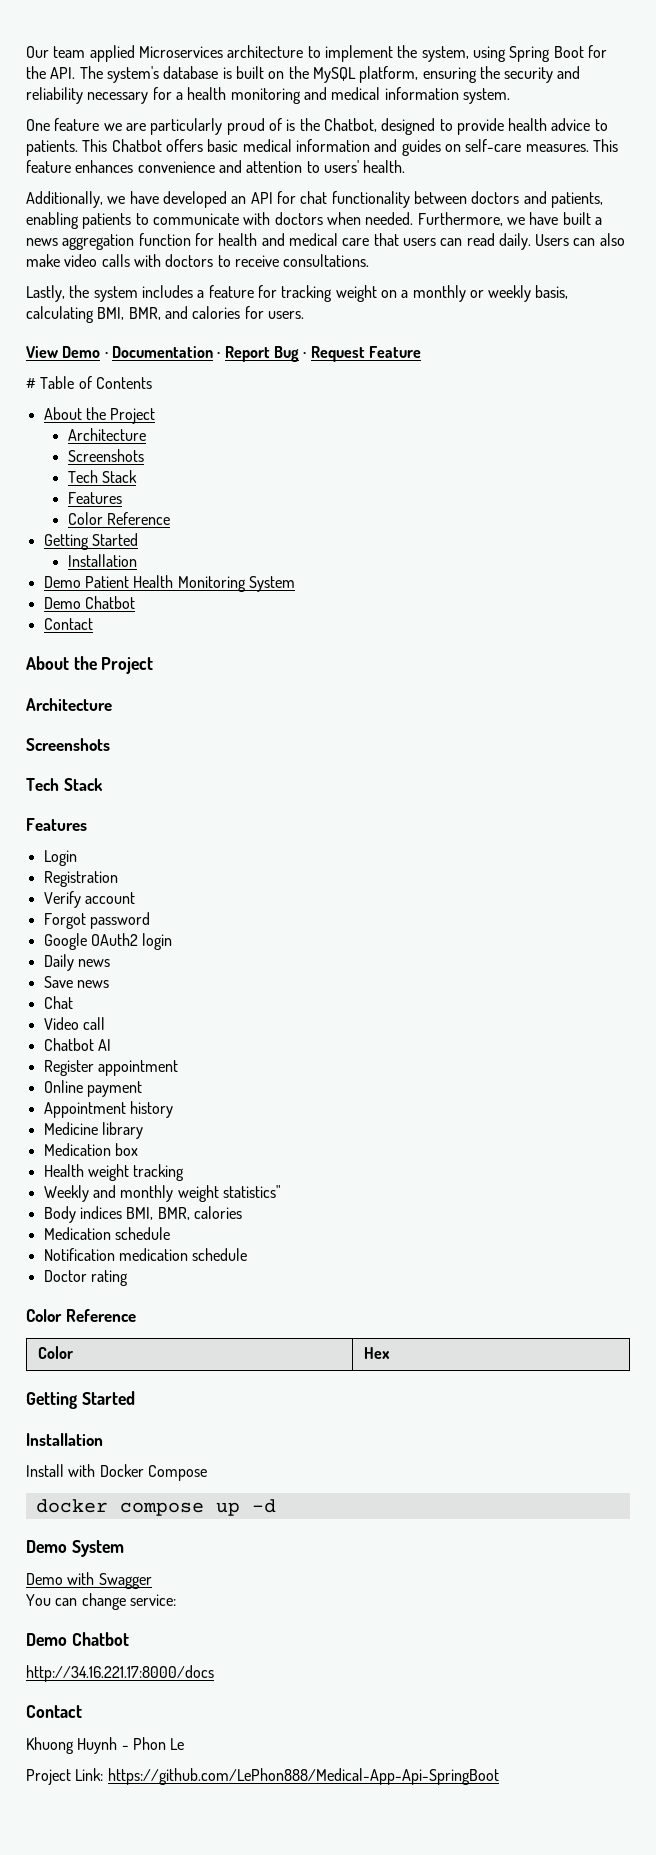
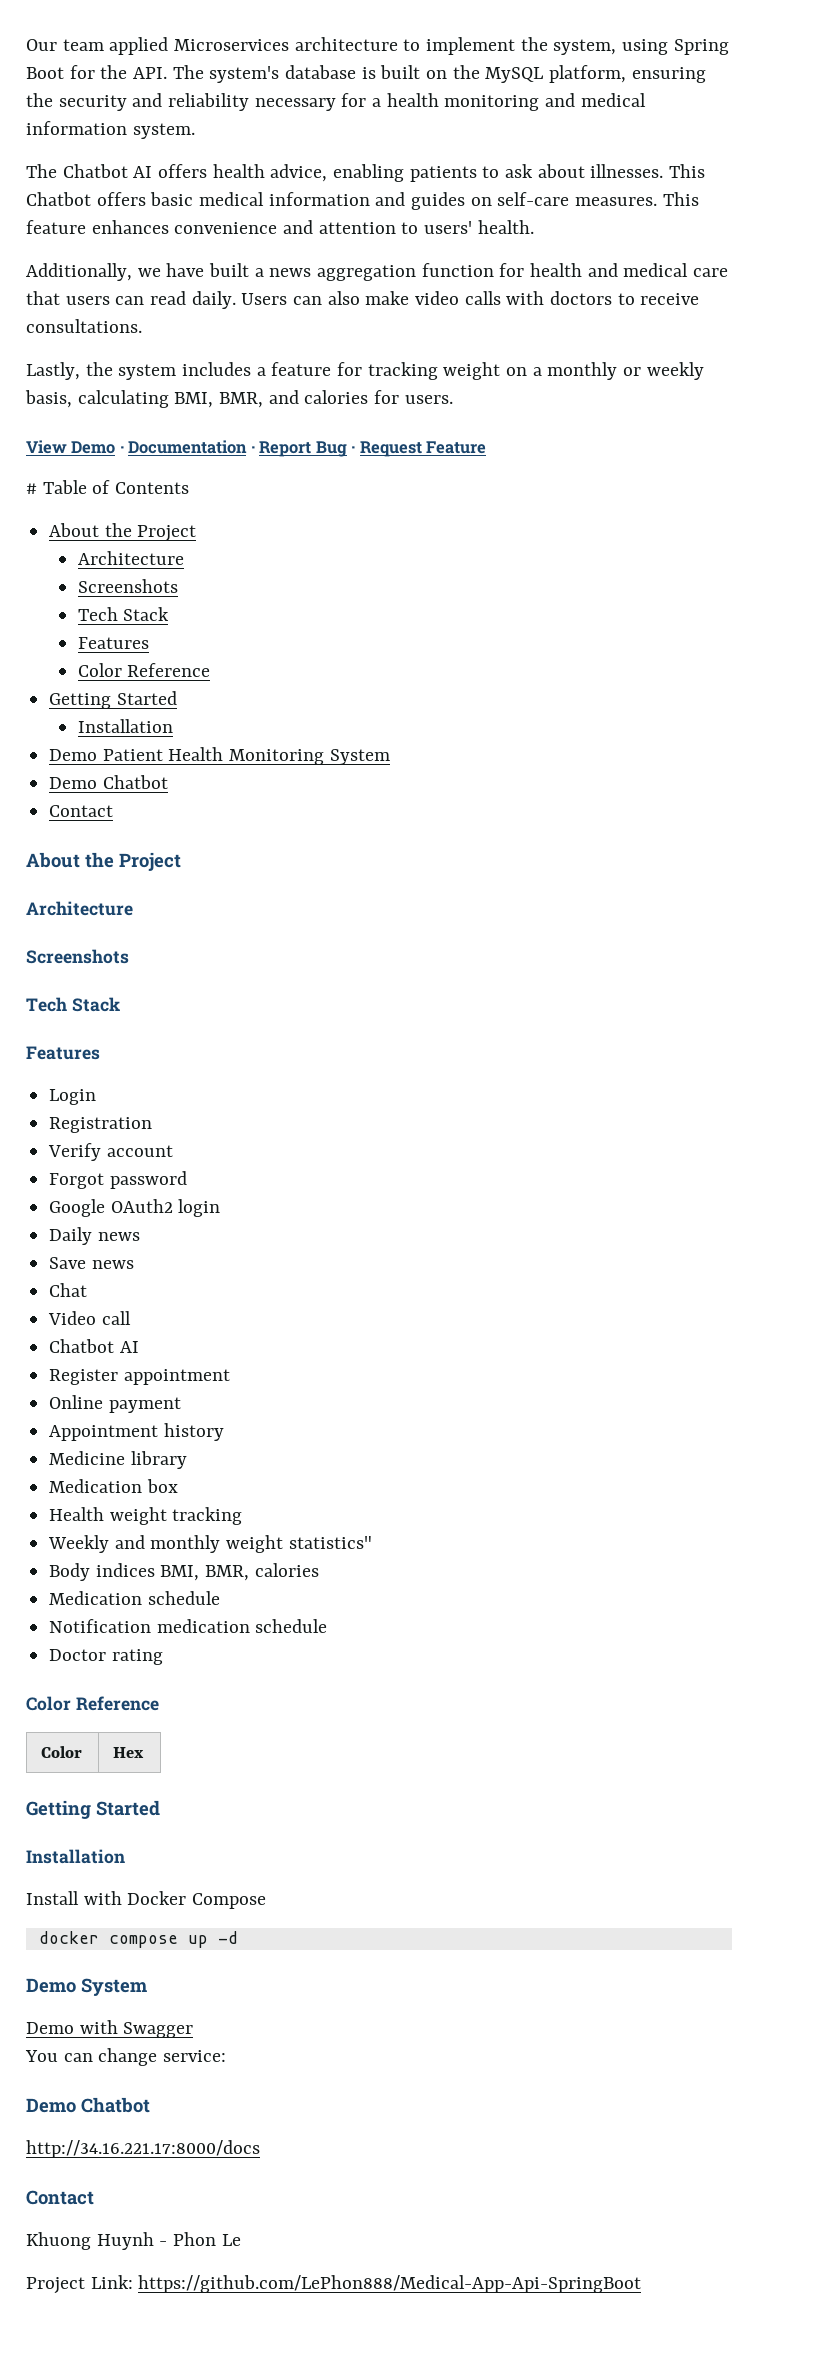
- One feature we are particularly proud of is the Chatbot, designed to provide health advice to patients.
+ The Chatbot AI offers health advice, enabling patients to ask about illnesses.
- Additionally, we have developed an API for chat functionality between doctors and patients, enabling patients to communicate with doctors when needed. Furthermore, we have built a news aggregation function for health and medical care that users can read daily.
+ Additionally, we have built a news aggregation function for health and medical care that users can read daily.

